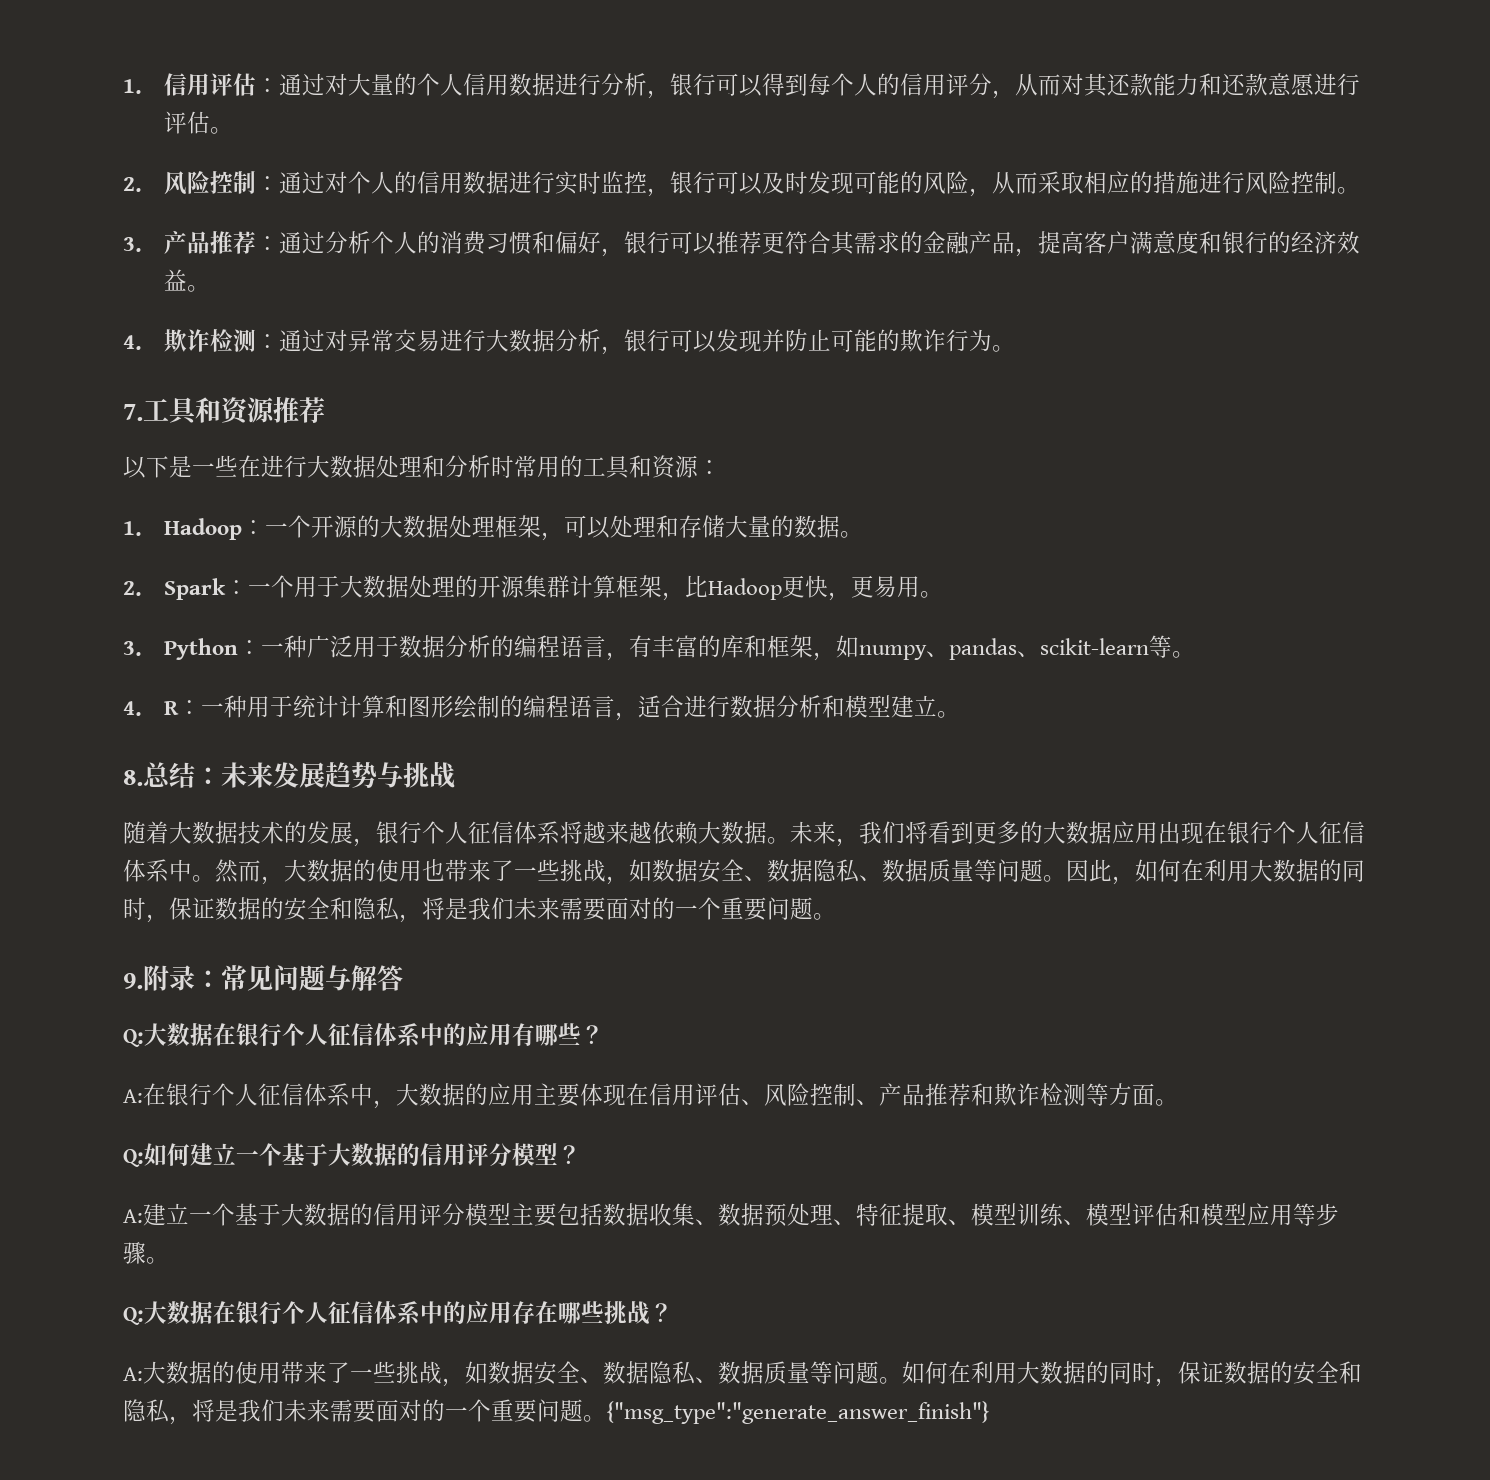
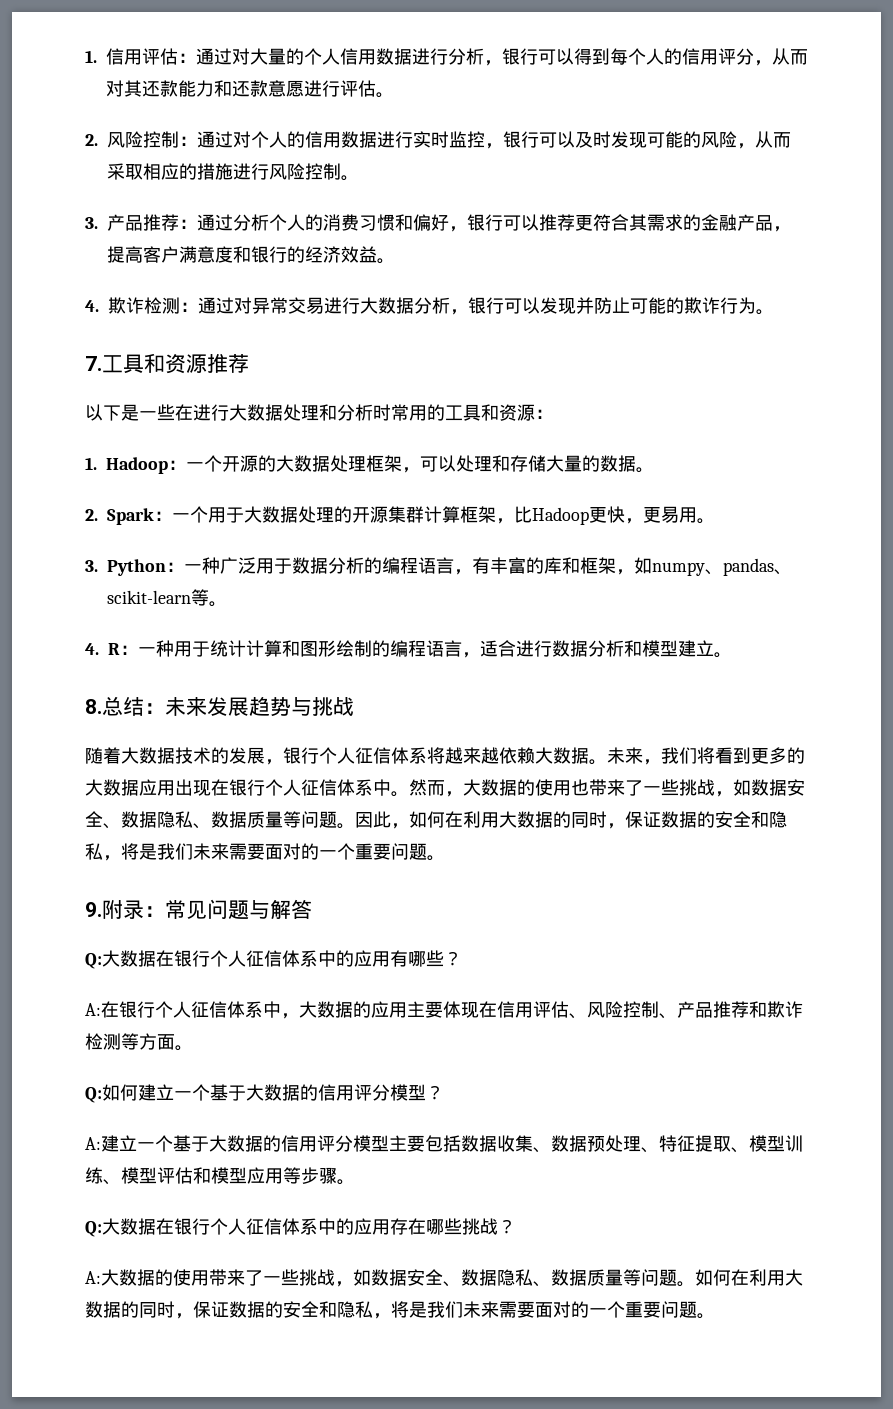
- {"msg_type":"generate_answer_finish"}

